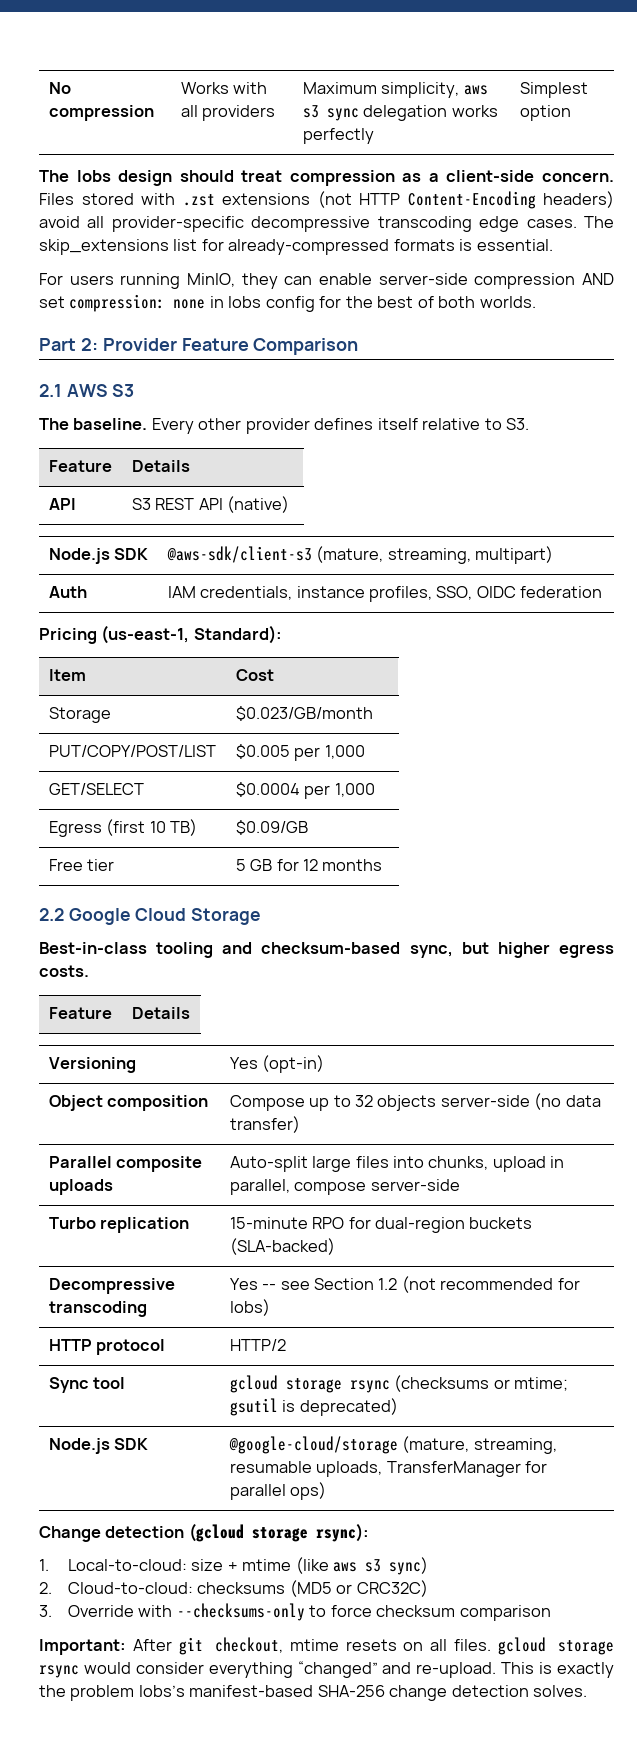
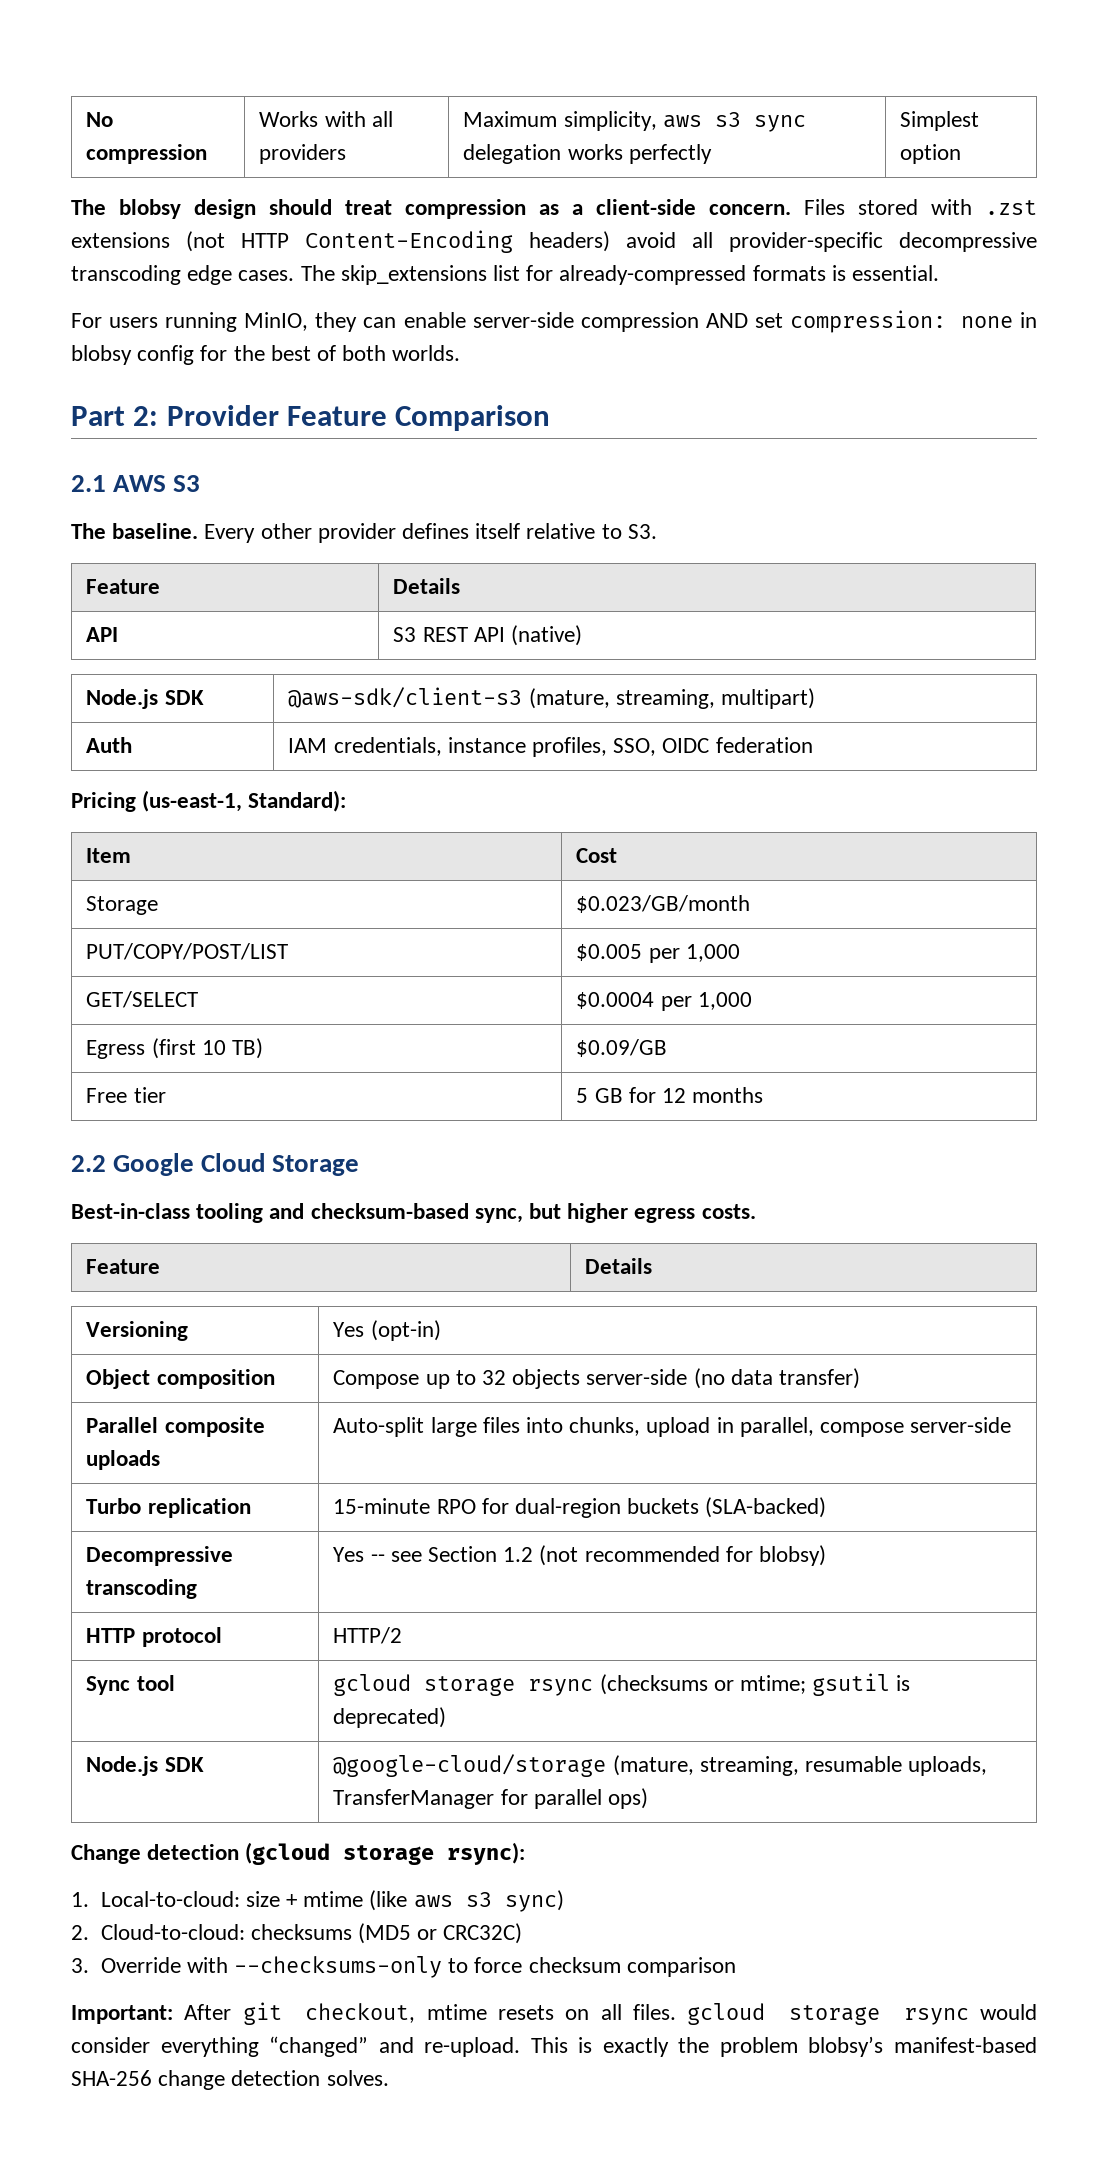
- The lobs design should treat compression as a client-side concern.
+ The blobsy design should treat compression as a client-side concern.
- For users running MinIO, they can enable server-side compression AND set compression: none in lobs config for the best of both worlds.
+ For users running MinIO, they can enable server-side compression AND set compression: none in blobsy config for the best of both worlds.
- Decompressive transcoding | Yes -- see Section 1.2 (not recommended for lobs)
+ Decompressive transcoding | Yes -- see Section 1.2 (not recommended for blobsy)
- This is exactly the problem lobs’s manifest-based SHA-256 change detection solves.
+ This is exactly the problem blobsy’s manifest-based SHA-256 change detection solves.

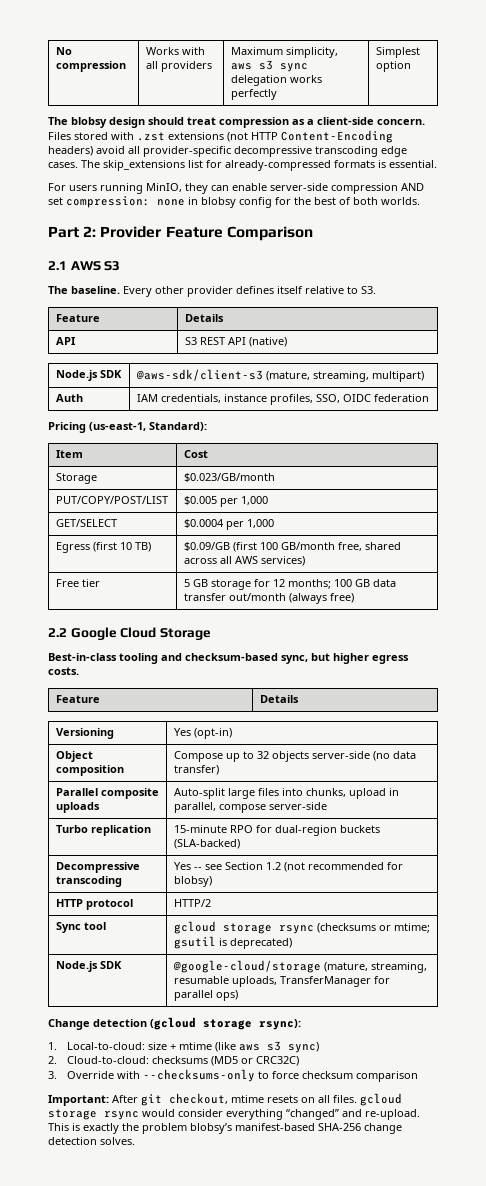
- Egress (first 10 TB) | $0.09/GB
+ Egress (first 10 TB) | $0.09/GB (first 100 GB/month free, shared across all AWS services)
- Free tier | 5 GB for 12 months
+ Free tier | 5 GB storage for 12 months; 100 GB data transfer out/month (always free)

